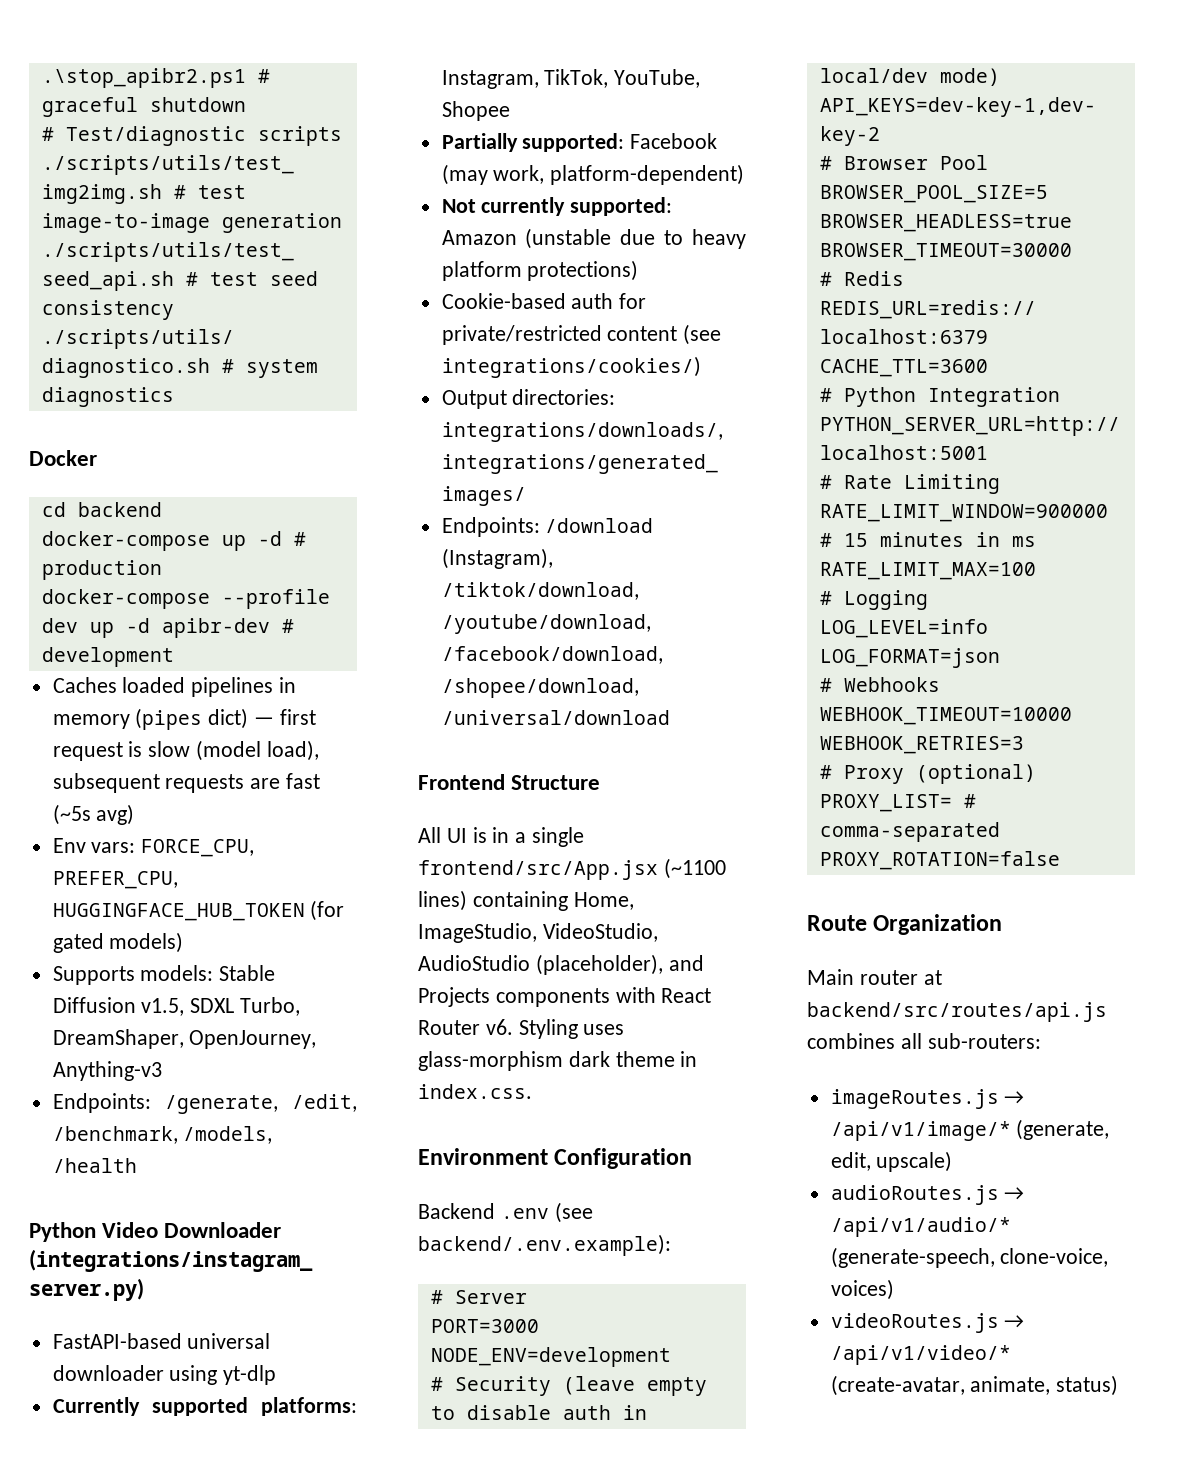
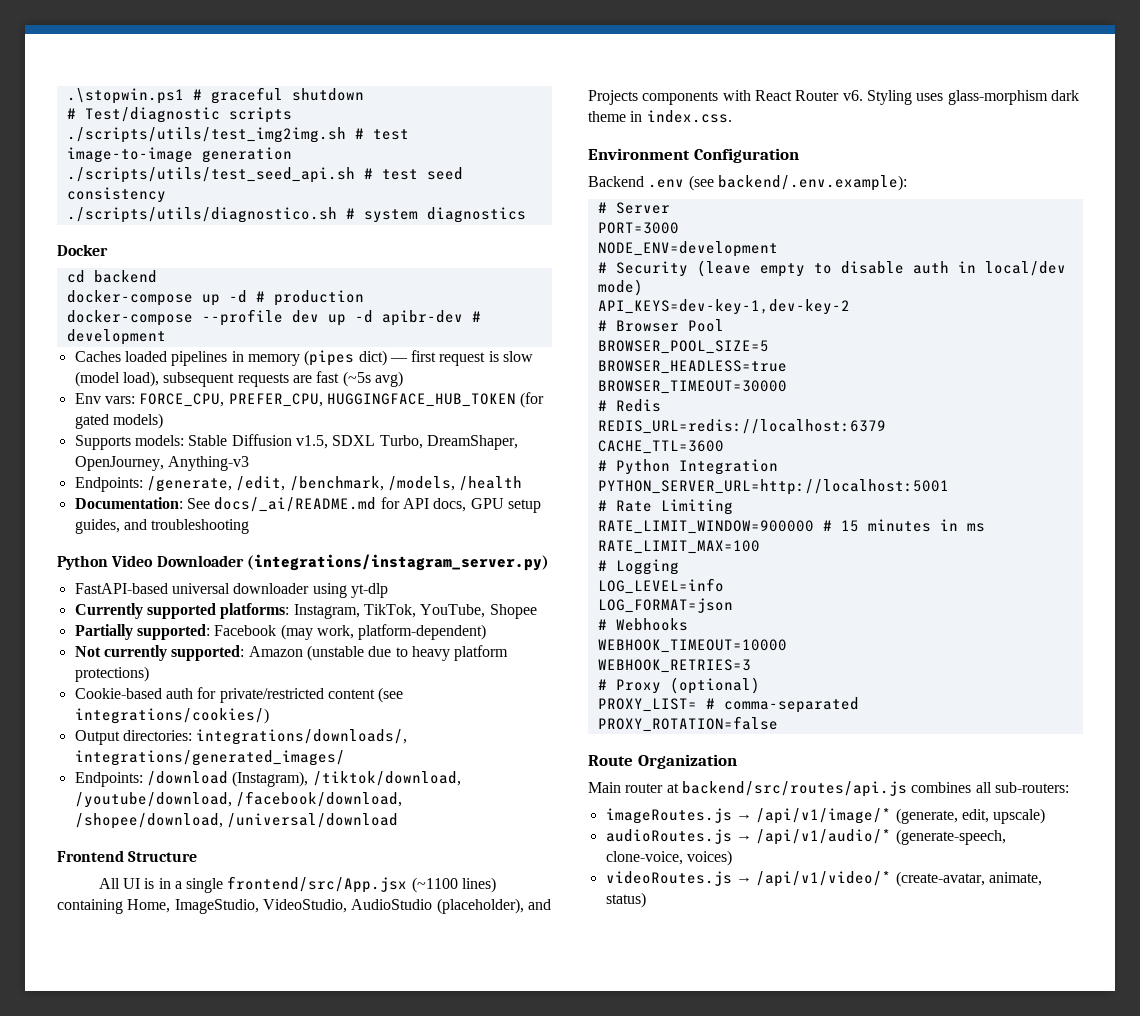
- .\stop_apibr2.ps1 # graceful shutdown
+ .\stopwin.ps1 # graceful shutdown
+ Documentation: See docs/_ai/README.md for API docs, GPU setup guides, and troubleshooting

